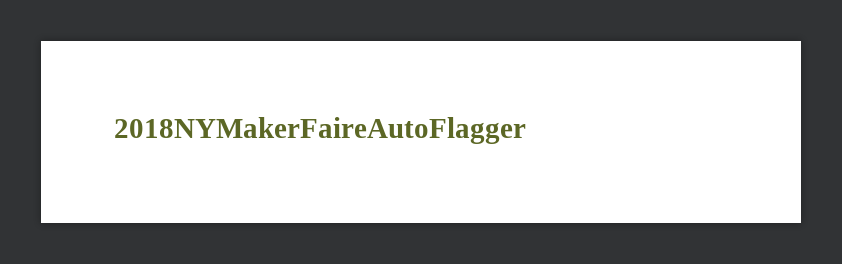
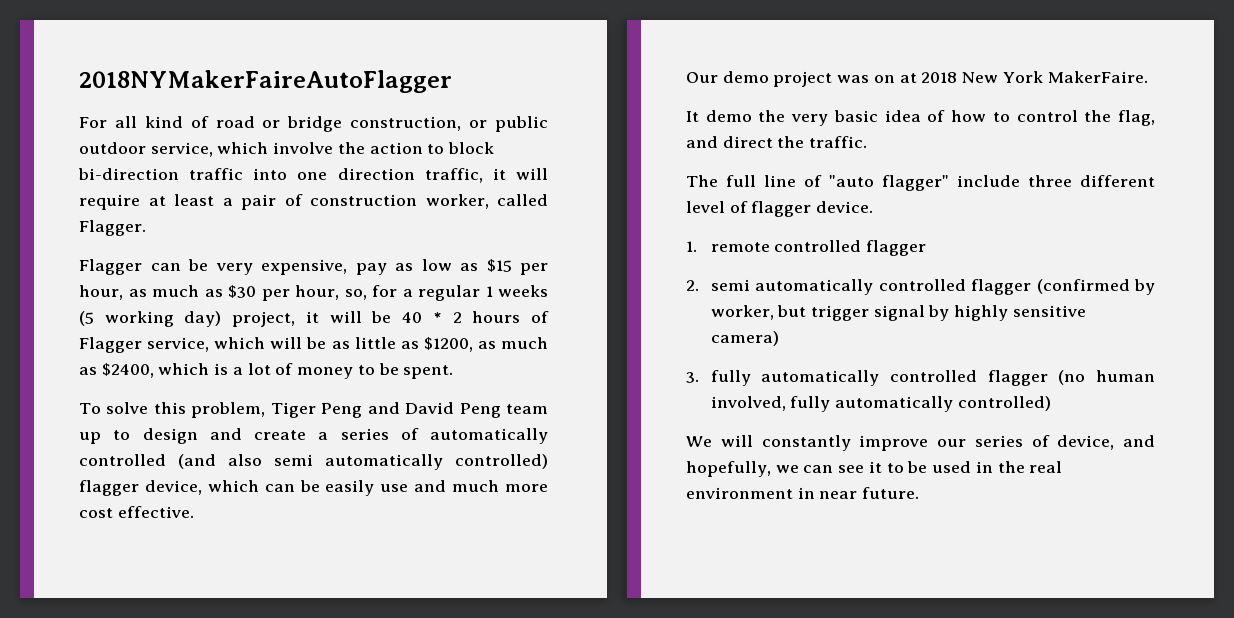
+ For all kind of road or bridge construction, or public outdoor service, which involve the action to block bi-direction traffic into one direction traffic, it will require at least a pair of construction worker, called Flagger.
+ Flagger can be very expensive, pay as low as $15 per hour, as much as $30 per hour, so, for a regular 1 weeks (5 working day) project, it will be 40 * 2 hours of Flagger service, which will be as little as $1200, as much as $2400, which is a lot of money to be spent.
+ To solve this problem, Tiger Peng and David Peng team up to design and create a series of automatically controlled (and also semi automatically controlled) flagger device, which can be easily use and much more cost effective.
+ Our demo project was on at 2018 New York MakerFaire.
+ It demo the very basic idea of how to control the flag, and direct the traffic.
+ The full line of "auto flagger" include three different level of flagger device.
+ 1. remote controlled flagger
+ 2. semi automatically controlled flagger (confirmed by worker, but trigger signal by highly sensitive camera)
+ 3. fully automatically controlled flagger (no human involved, fully automatically controlled)
+ We will constantly improve our series of device, and hopefully, we can see it to be used in the real environment in near future.

